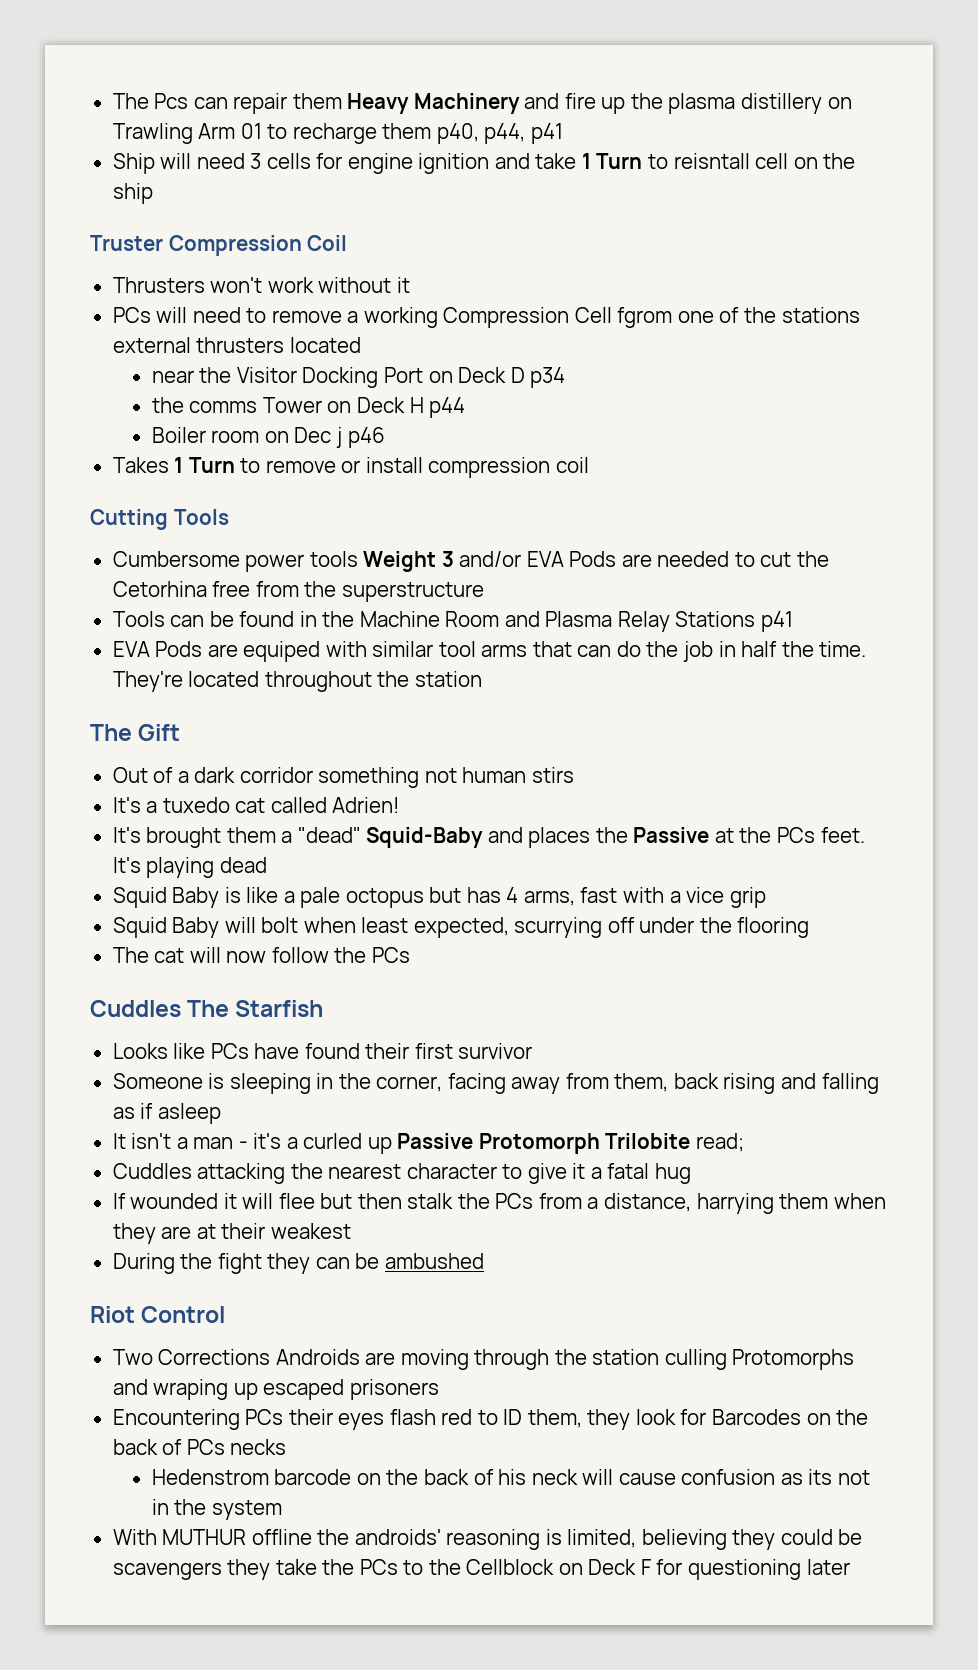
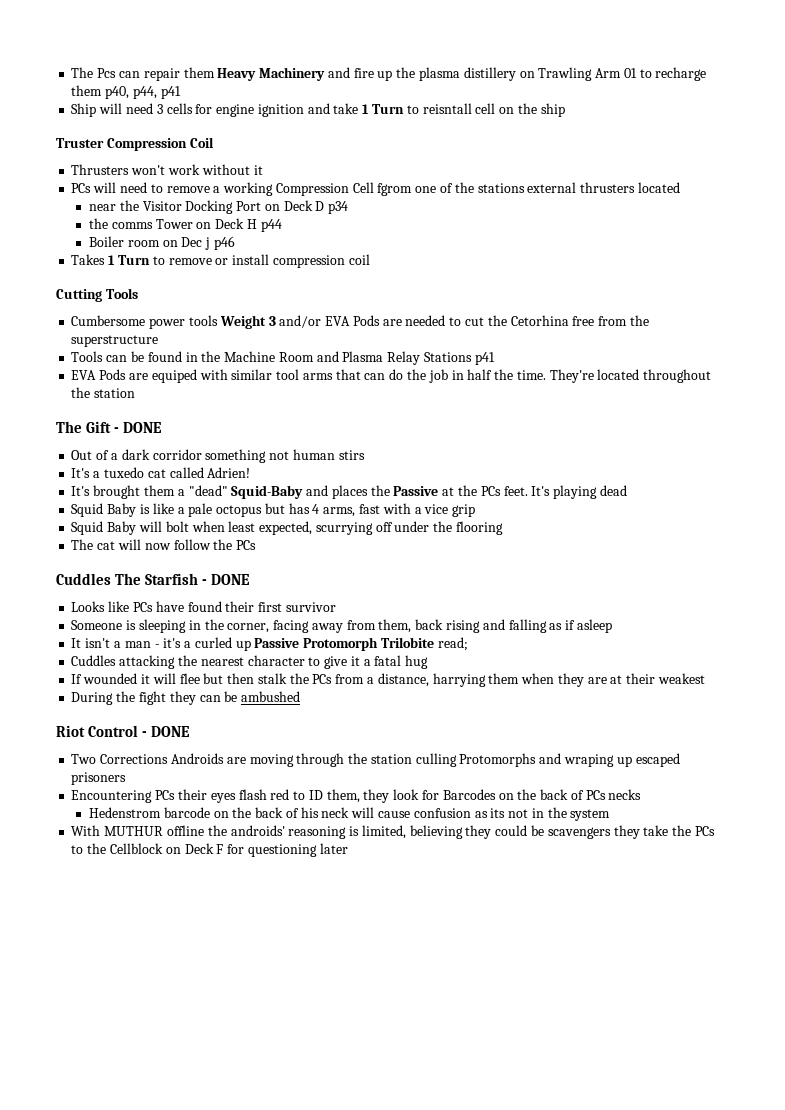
- The Gift
+ The Gift - DONE
- Cuddles The Starfish
+ Cuddles The Starfish - DONE
- Riot Control
+ Riot Control - DONE

